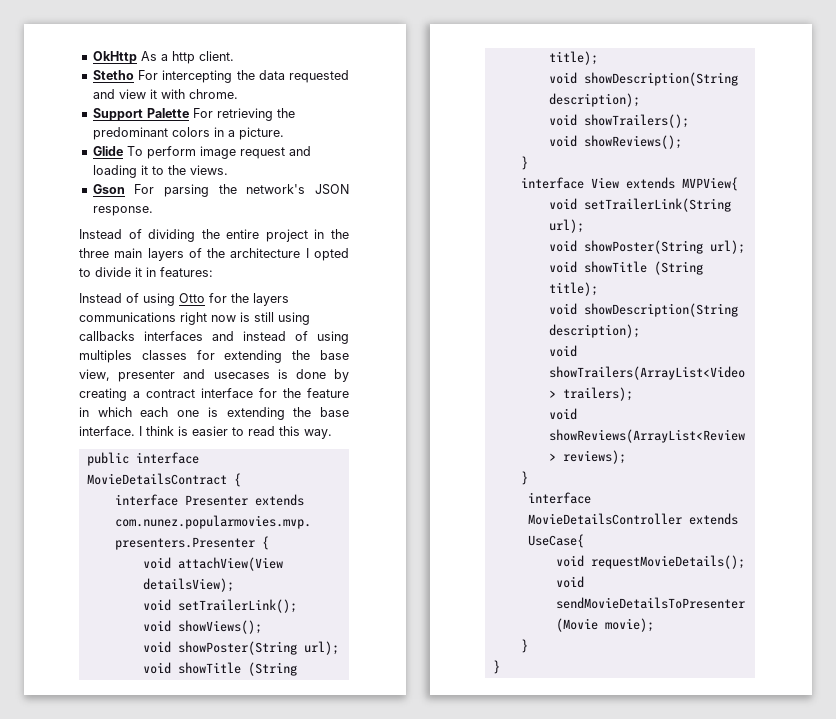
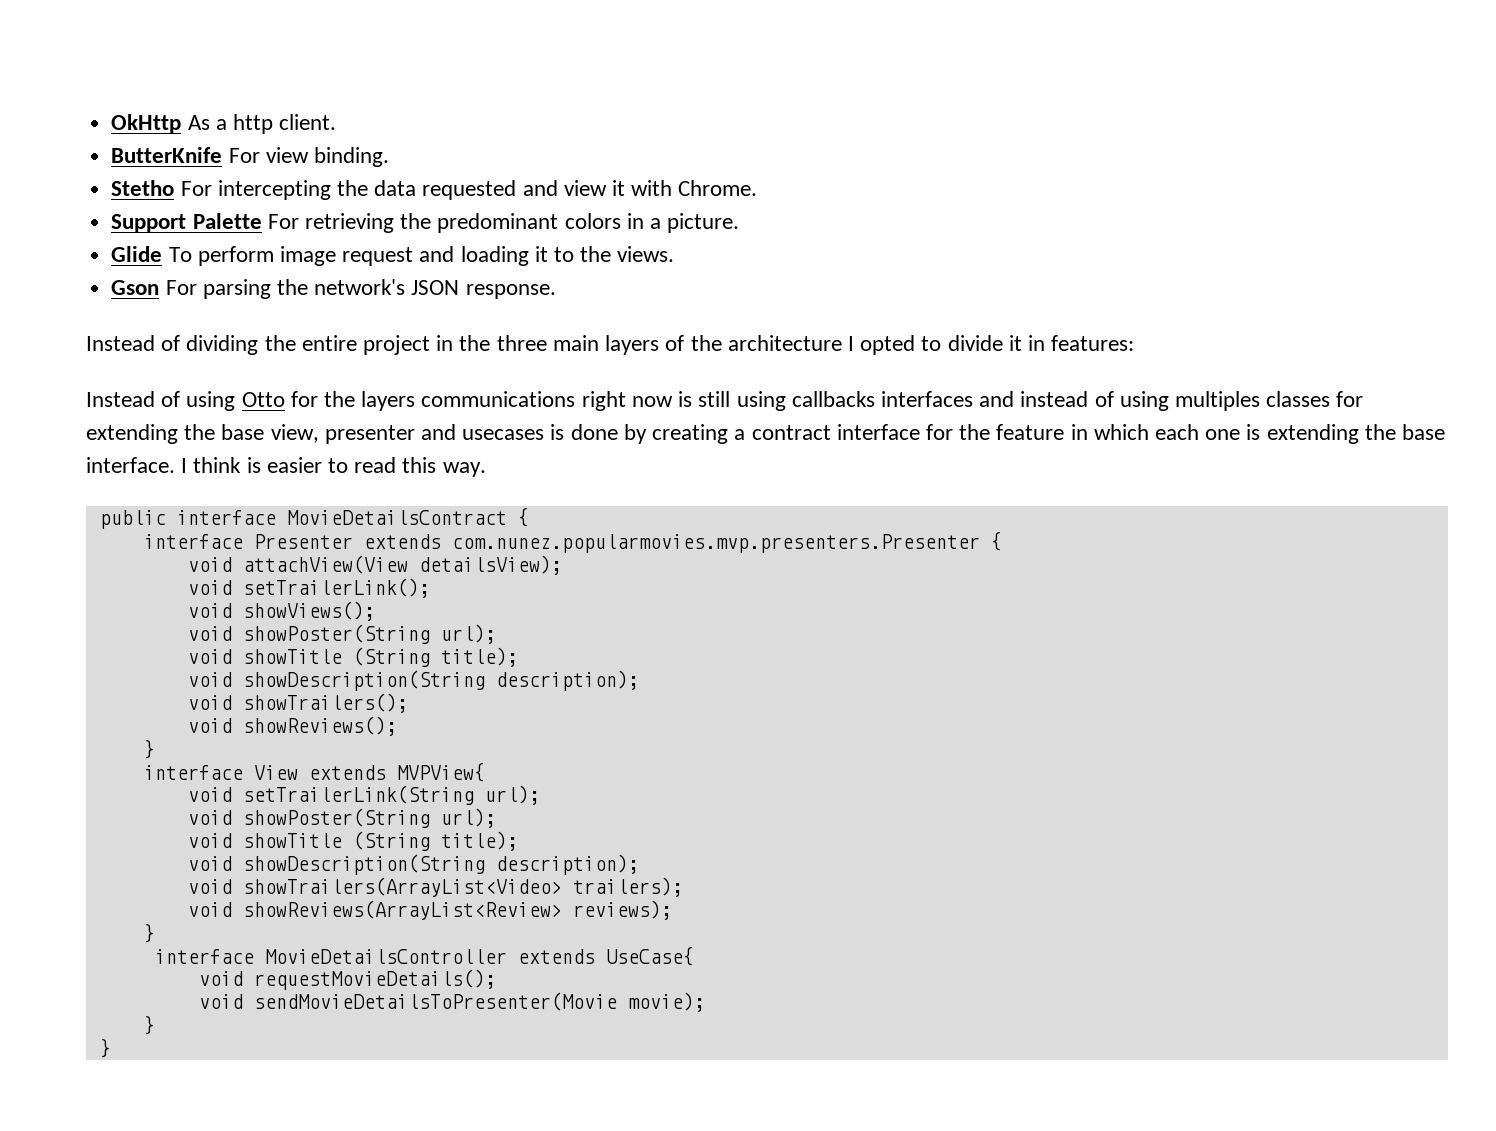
+ ButterKnife For view binding.
- Stetho For intercepting the data requested and view it with chrome.
+ Stetho For intercepting the data requested and view it with Chrome.

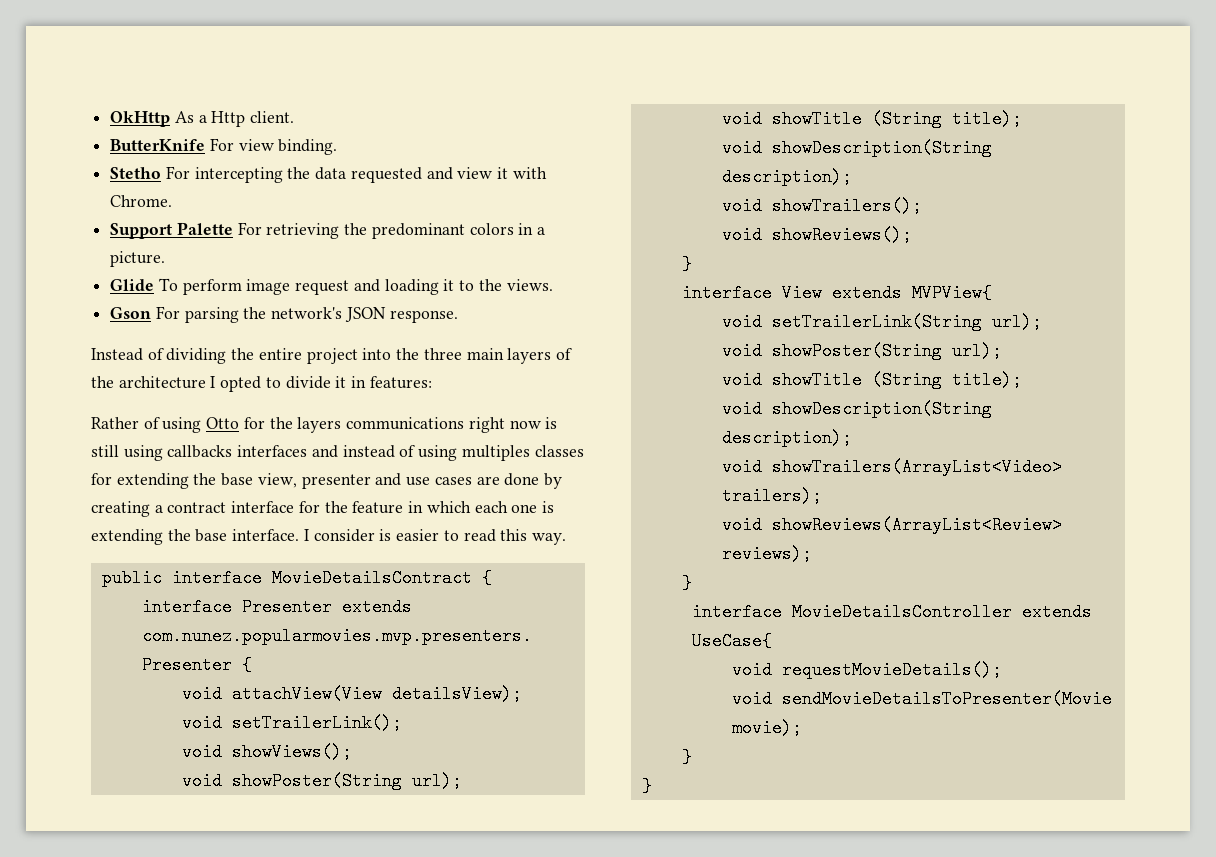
- OkHttp As a http client.
+ OkHttp As a Http client.
- Instead of dividing the entire project in the three main layers of the architecture I opted to divide it in features:
+ Instead of dividing the entire project into the three main layers of the architecture I opted to divide it in features:
- Instead of using Otto for the layers communications right now is still using callbacks interfaces and instead of using multiples classes for extending the base view, presenter and usecases is done by creating a contract interface for the feature in which each one is extending the base interface.
+ Rather of using Otto for the layers communications right now is still using callbacks interfaces and instead of using multiples classes for extending the base view, presenter and use cases are done by creating a contract interface for the feature in which each one is extending the base interface.
- I think is easier to read this way.
+ I consider is easier to read this way.

